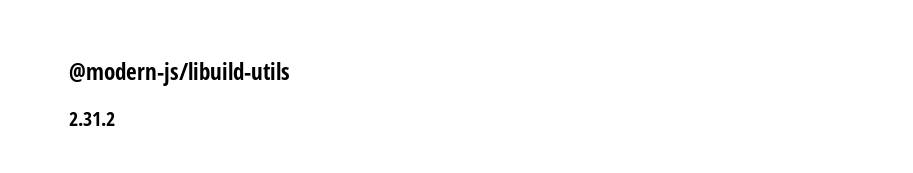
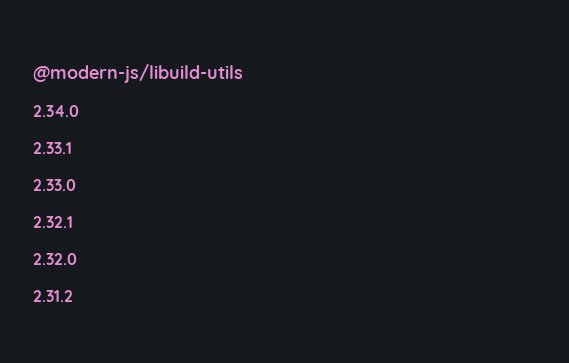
+ 2.34.0
+ 2.33.1
+ 2.33.0
+ 2.32.1
+ 2.32.0

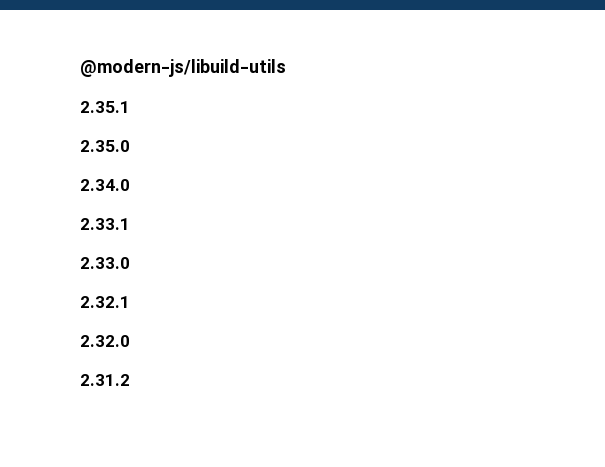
+ 2.35.1
+ 2.35.0

